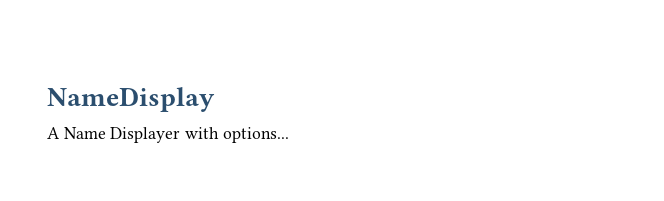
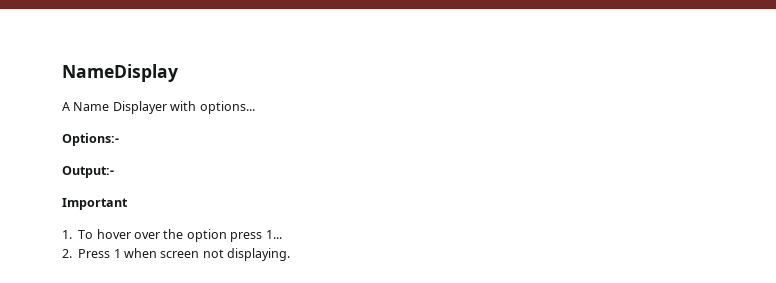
+ Options:-
+ Output:-
+ Important
+ 1. To hover over the option press 1...
+ 2. Press 1 when screen not displaying.

